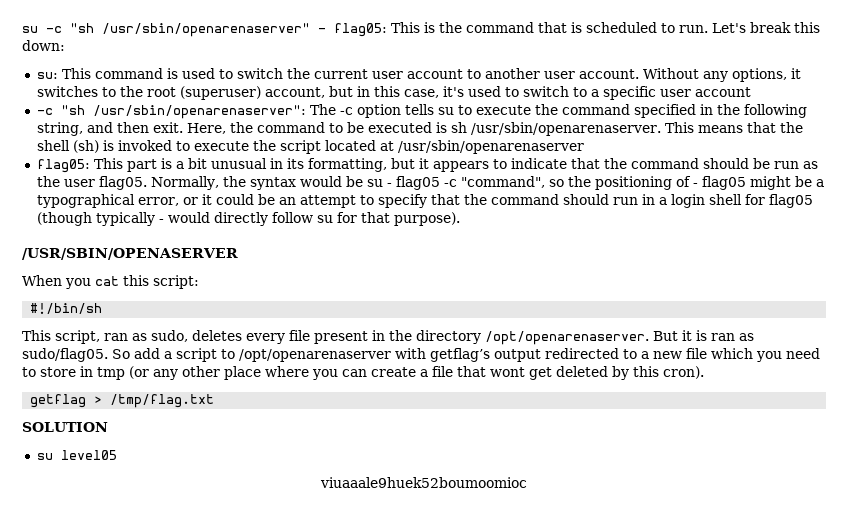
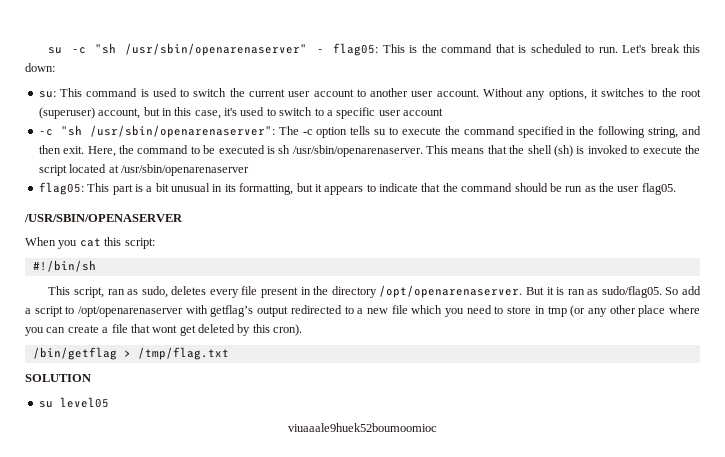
- Normally, the syntax would be su - flag05 -c "command", so the positioning of - flag05 might be a typographical error, or it could be an attempt to specify that the command should run in a login shell for flag05 (though typically - would directly follow su for that purpose).
- getflag > /tmp/flag.txt
+ /bin/getflag > /tmp/flag.txt

